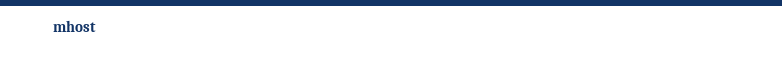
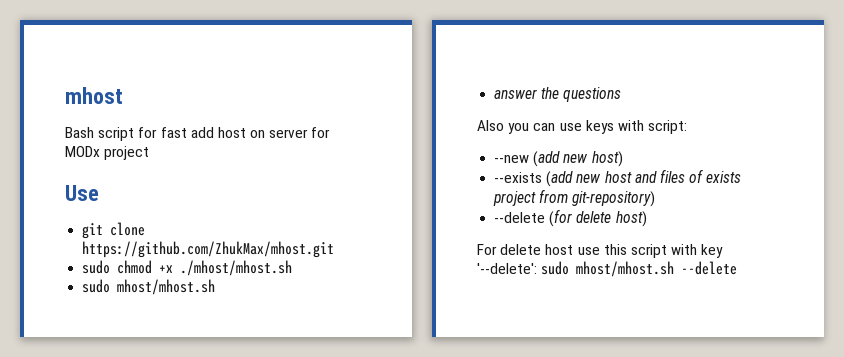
+ Bash script for fast add host on server for MODx project
+ Use
+ git clone https://github.com/ZhukMax/mhost.git
+ sudo chmod +x ./mhost/mhost.sh
+ sudo mhost/mhost.sh
+ answer the questions
+ Also you can use keys with script:
+ --new (add new host)
+ --exists (add new host and files of exists project from git-repository)
+ --delete (for delete host)
+ For delete host use this script with key '--delete': sudo mhost/mhost.sh --delete

